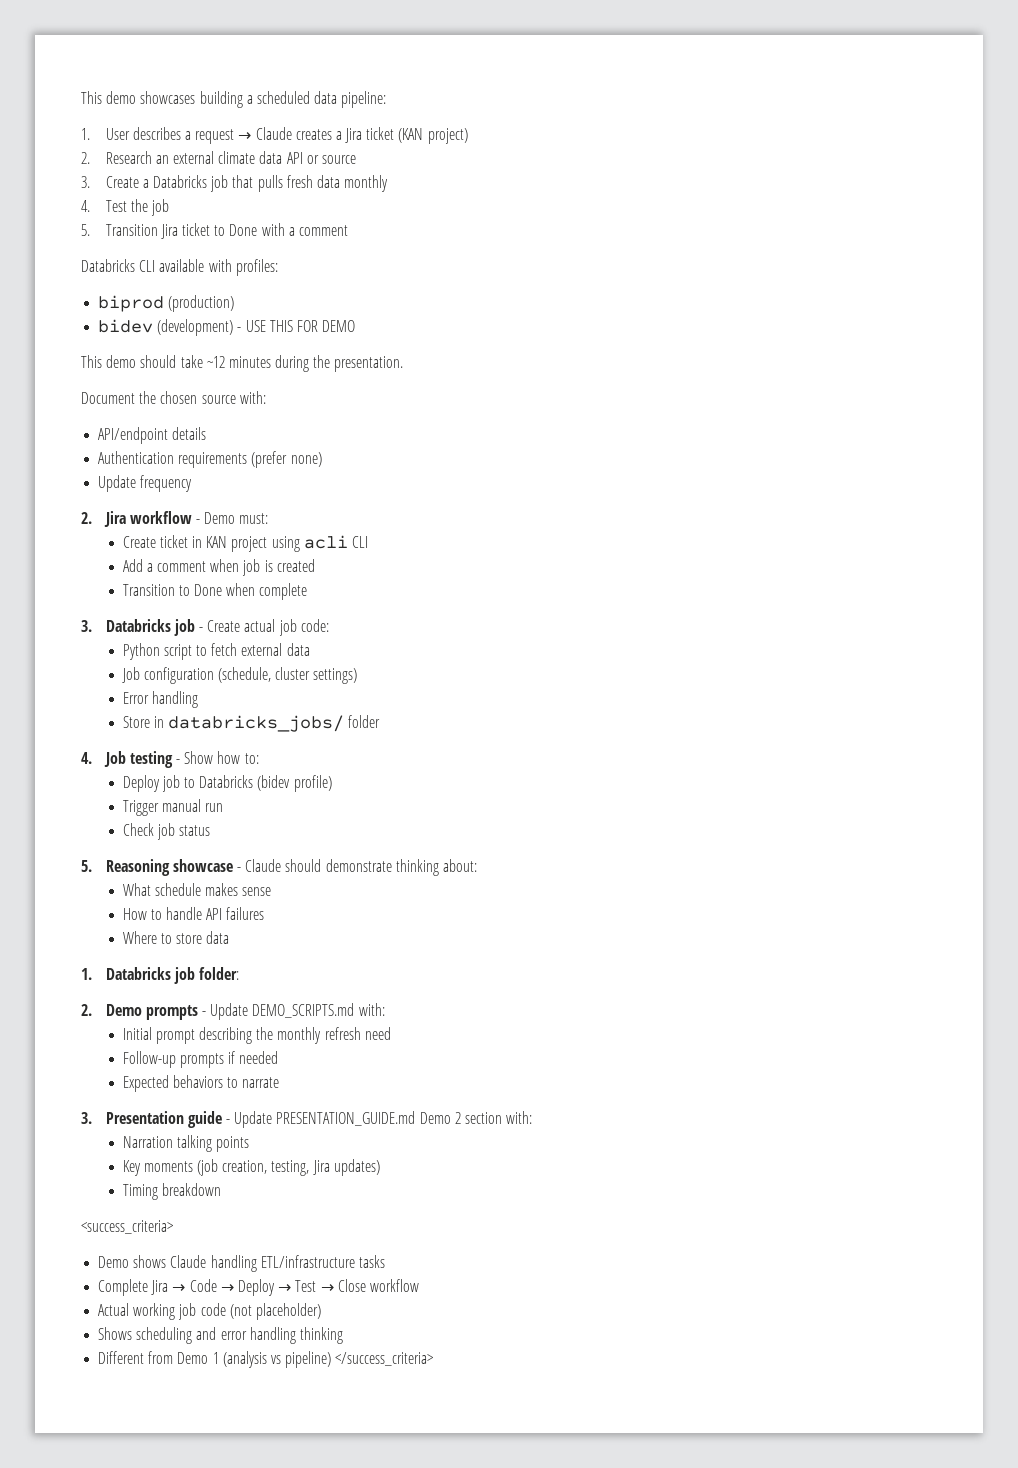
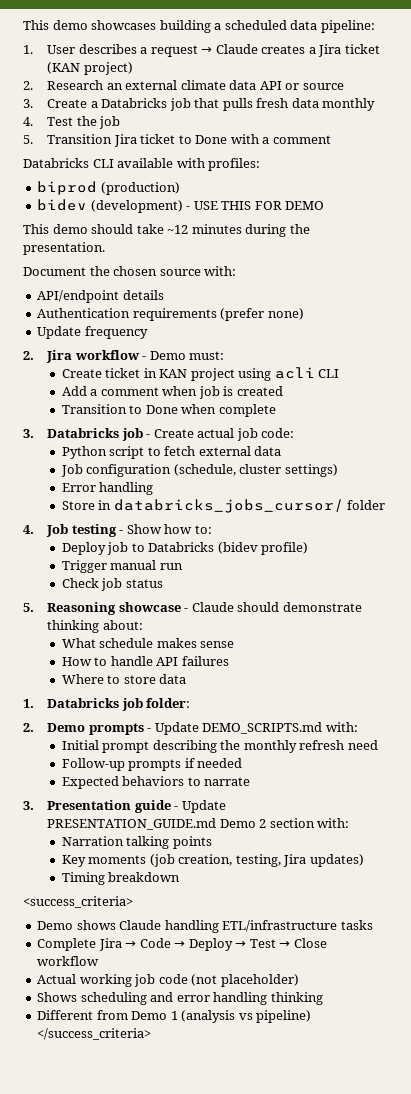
- Store in databricks_jobs/ folder
+ Store in databricks_jobs_cursor/ folder

